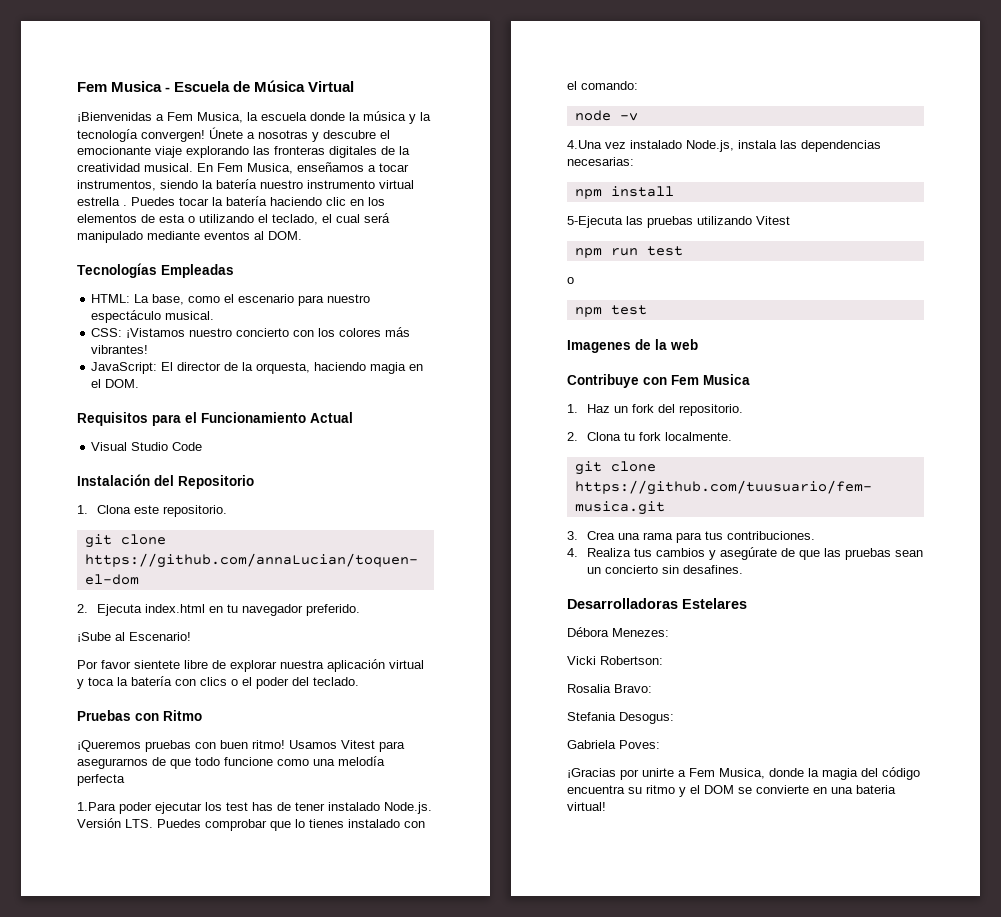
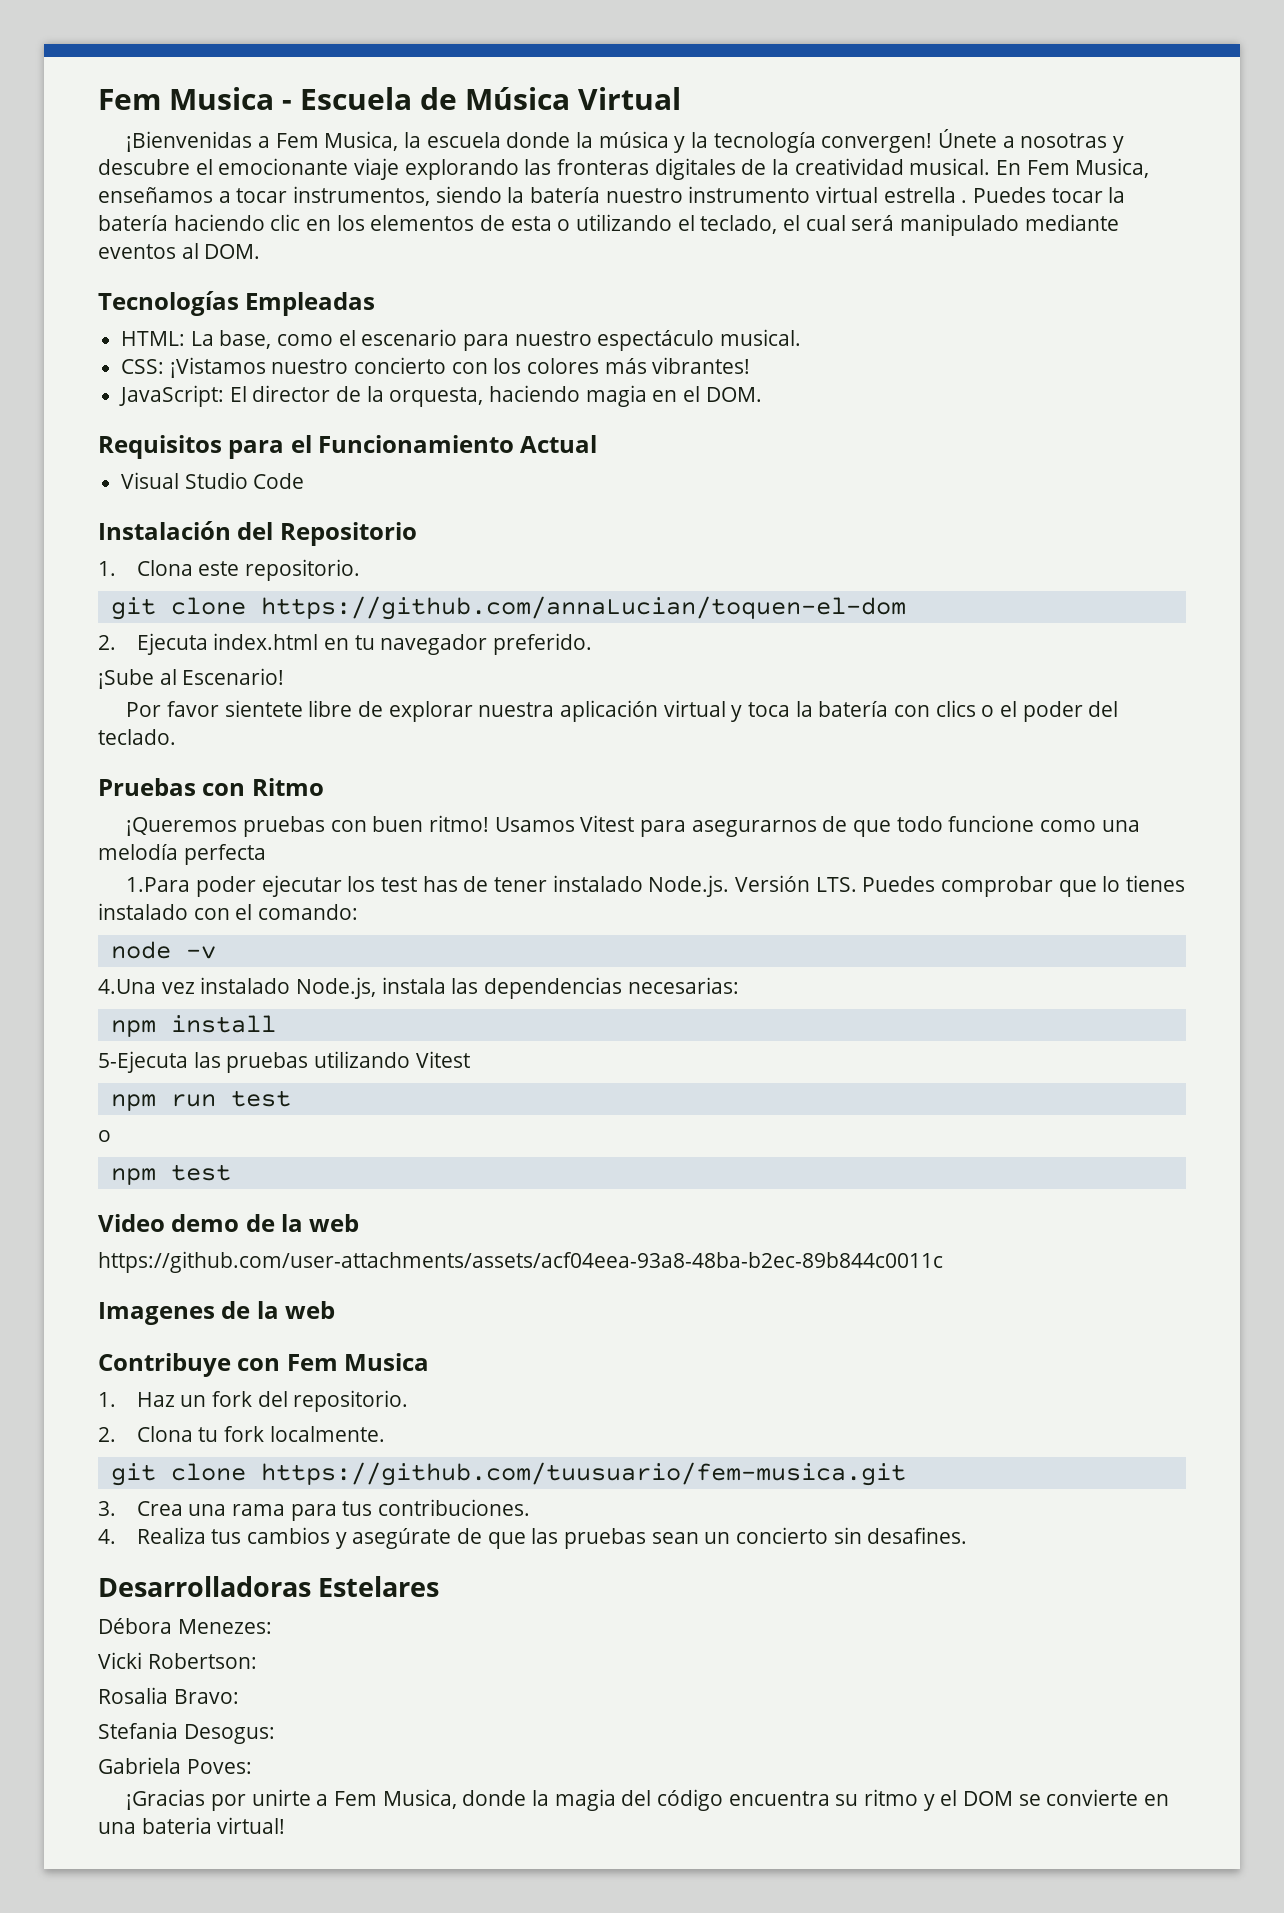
+ Video demo de la web
+ https://github.com/user-attachments/assets/acf04eea-93a8-48ba-b2ec-89b844c0011c

